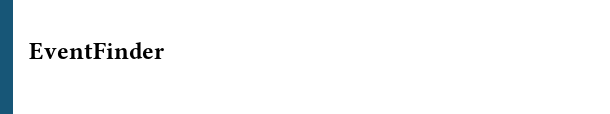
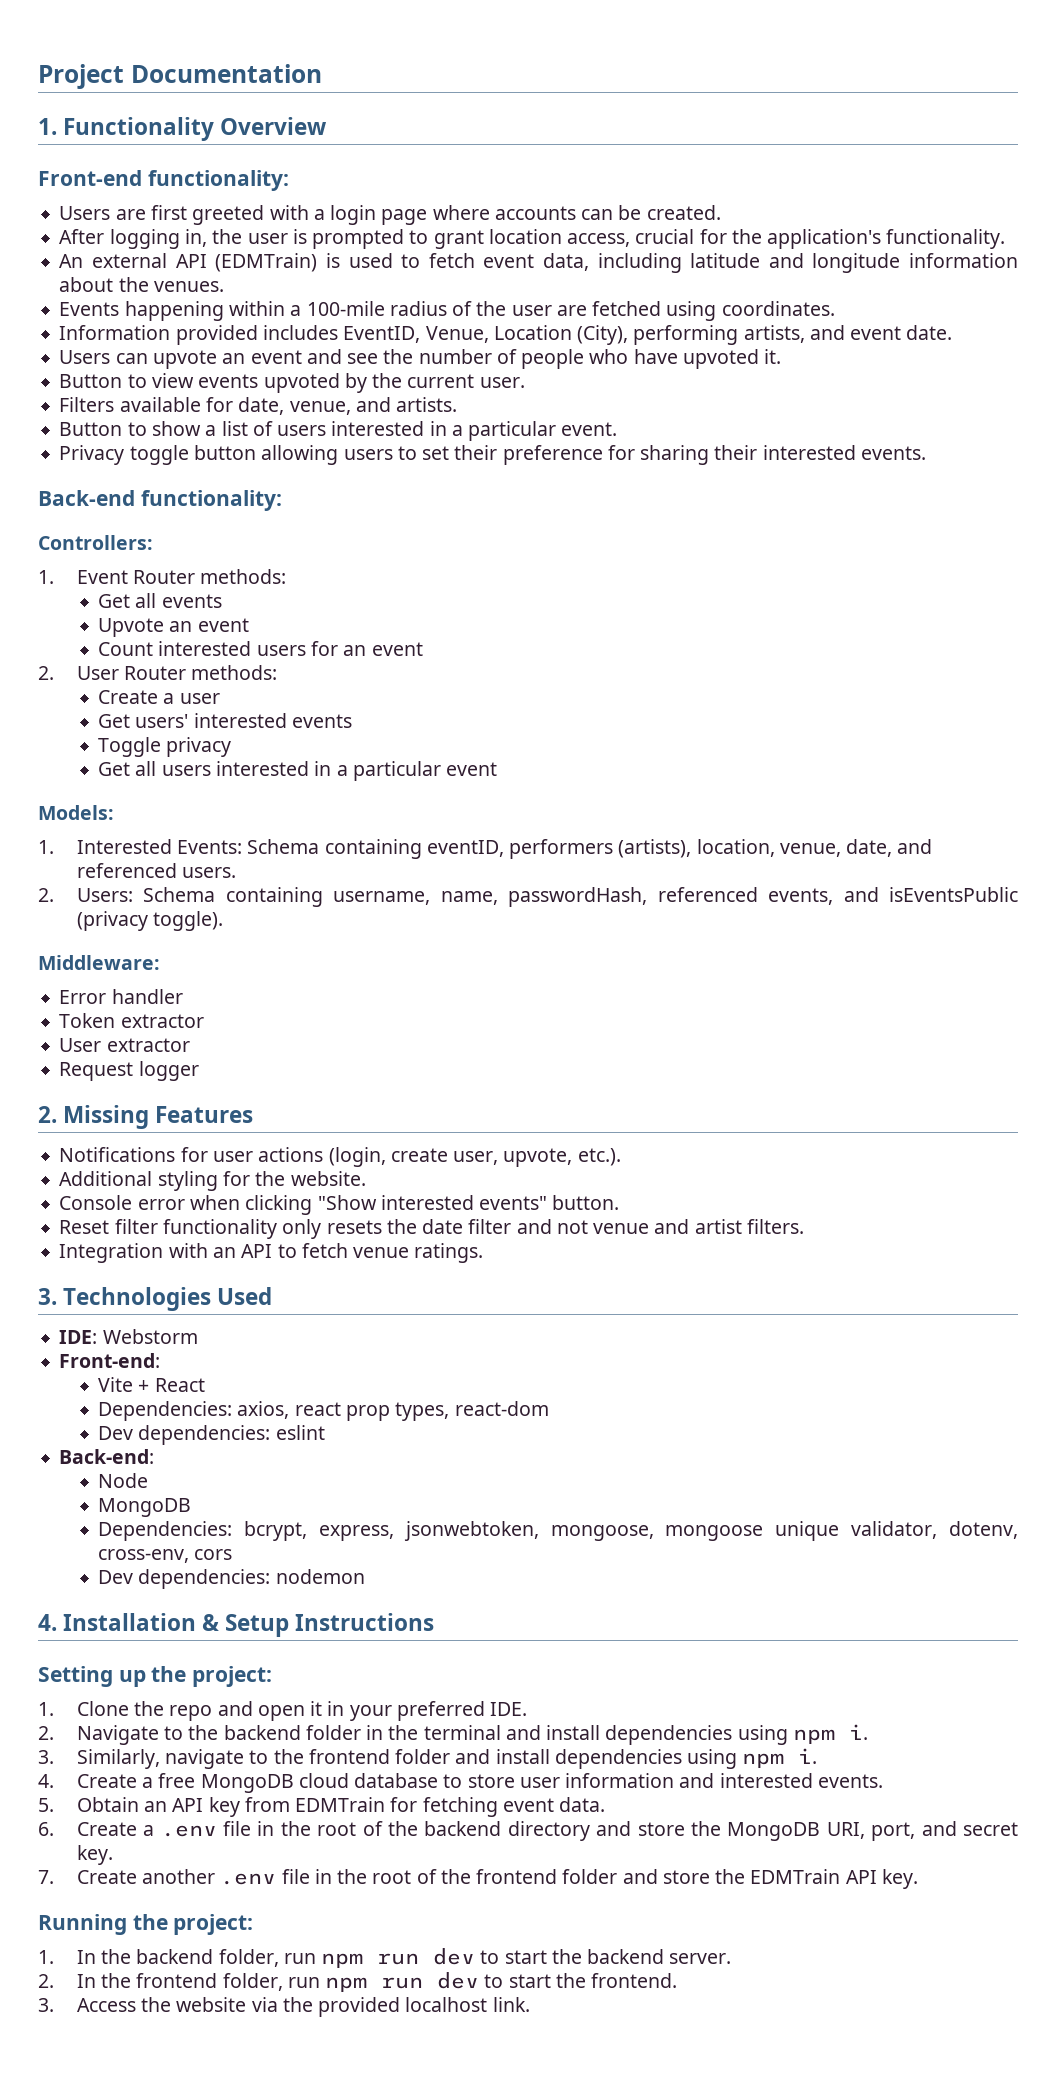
- EventFinder
+ Project Documentation
+ 1. Functionality Overview
+ Front-end functionality:
+ Users are first greeted with a login page where accounts can be created.
+ After logging in, the user is prompted to grant location access, crucial for the application's functionality.
+ An external API (EDMTrain) is used to fetch event data, including latitude and longitude information about the venues.
+ Events happening within a 100-mile radius of the user are fetched using coordinates.
+ Information provided includes EventID, Venue, Location (City), performing artists, and event date.
+ Users can upvote an event and see the number of people who have upvoted it.
+ Button to view events upvoted by the current user.
+ Filters available for date, venue, and artists.
+ Button to show a list of users interested in a particular event.
+ Privacy toggle button allowing users to set their preference for sharing their interested events.
+ Back-end functionality:
+ Controllers:
+ 1. Event Router methods:
+ Get all events
+ Upvote an event
+ Count interested users for an event
+ 2. User Router methods:
+ Create a user
+ Get users' interested events
+ Toggle privacy
+ Get all users interested in a particular event
+ Models:
+ 1. Interested Events: Schema containing eventID, performers (artists), location, venue, date, and referenced users.
+ 2. Users: Schema containing username, name, passwordHash, referenced events, and isEventsPublic (privacy toggle).
+ Middleware:
+ Error handler
+ Token extractor
+ User extractor
+ Request logger
+ 2. Missing Features
+ Notifications for user actions (login, create user, upvote, etc.).
+ Additional styling for the website.
+ Console error when clicking "Show interested events" button.
+ Reset filter functionality only resets the date filter and not venue and artist filters.
+ Integration with an API to fetch venue ratings.
+ 3. Technologies Used
+ IDE: Webstorm
+ Front-end:
+ Vite + React
+ Dependencies: axios, react prop types, react-dom
+ Dev dependencies: eslint
+ Back-end:
+ Node
+ MongoDB
+ Dependencies: bcrypt, express, jsonwebtoken, mongoose, mongoose unique validator, dotenv, cross-env, cors
+ Dev dependencies: nodemon
+ 4. Installation & Setup Instructions
+ Setting up the project:
+ 1. Clone the repo and open it in your preferred IDE.
+ 2. Navigate to the backend folder in the terminal and install dependencies using npm i.
+ 3. Similarly, navigate to the frontend folder and install dependencies using npm i.
+ 4. Create a free MongoDB cloud database to store user information and interested events.
+ 5. Obtain an API key from EDMTrain for fetching event data.
+ 6. Create a .env file in the root of the backend directory and store the MongoDB URI, port, and secret key.
+ 7. Create another .env file in the root of the frontend folder and store the EDMTrain API key.
+ Running the project:
+ 1. In the backend folder, run npm run dev to start the backend server.
+ 2. In the frontend folder, run npm run dev to start the frontend.
+ 3. Access the website via the provided localhost link.

